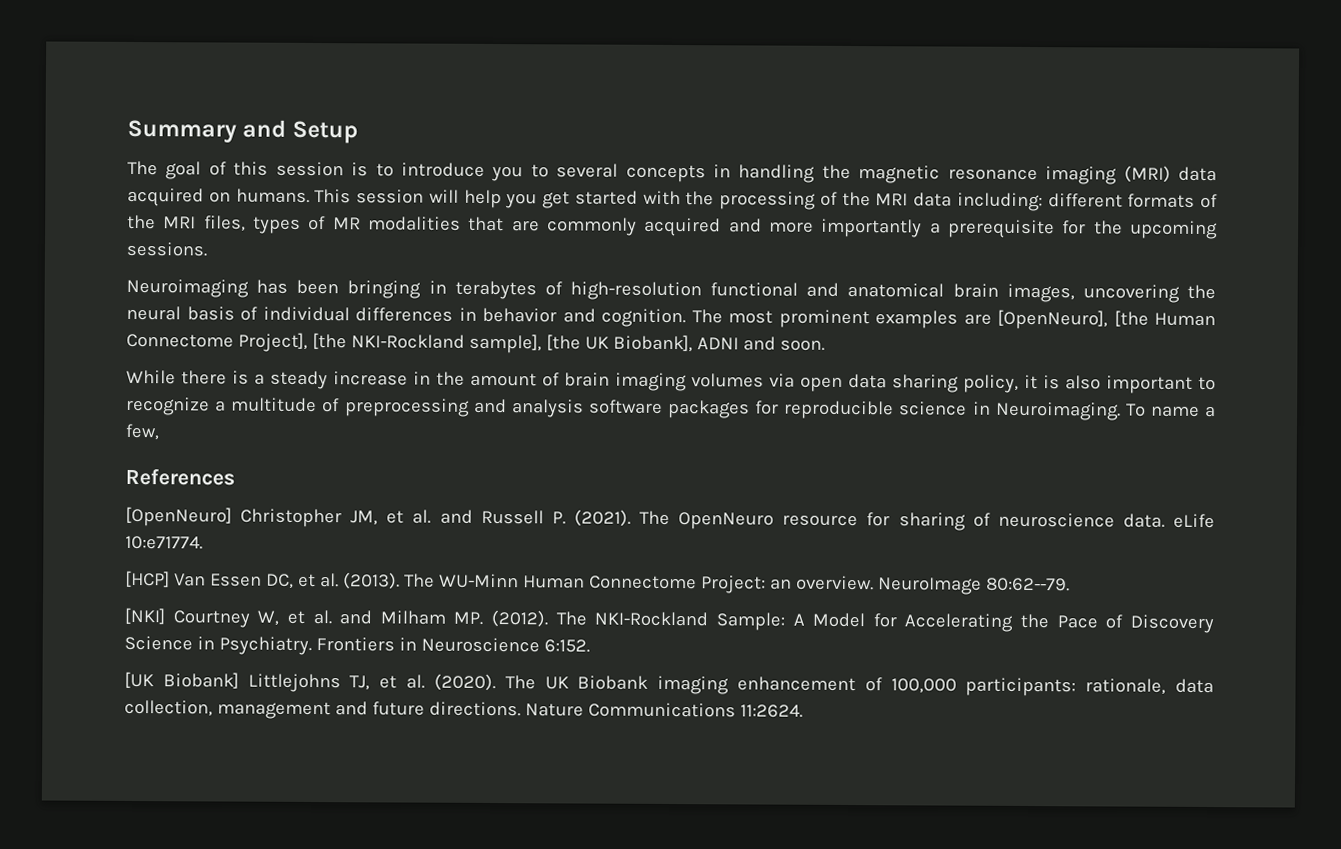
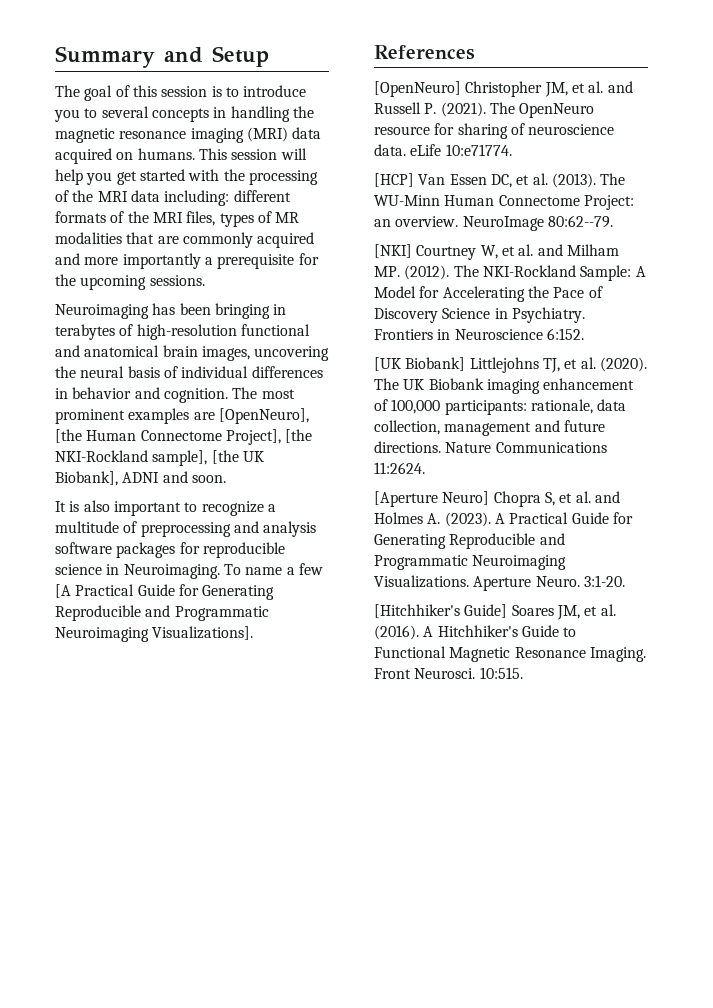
- While there is a steady increase in the amount of brain imaging volumes via open data sharing policy, it is also important to recognize a multitude of preprocessing and analysis software packages for reproducible science in Neuroimaging.
+ It is also important to recognize a multitude of preprocessing and analysis software packages for reproducible science in Neuroimaging.
- To name a few,
+ To name a few [A Practical Guide for Generating Reproducible and Programmatic Neuroimaging Visualizations].
+ [Aperture Neuro] Chopra S, et al. and Holmes A. (2023). A Practical Guide for Generating Reproducible and Programmatic Neuroimaging Visualizations. Aperture Neuro. 3:1-20.
+ [Hitchhiker's Guide] Soares JM, et al. (2016). A Hitchhiker's Guide to Functional Magnetic Resonance Imaging. Front Neurosci. 10:515.

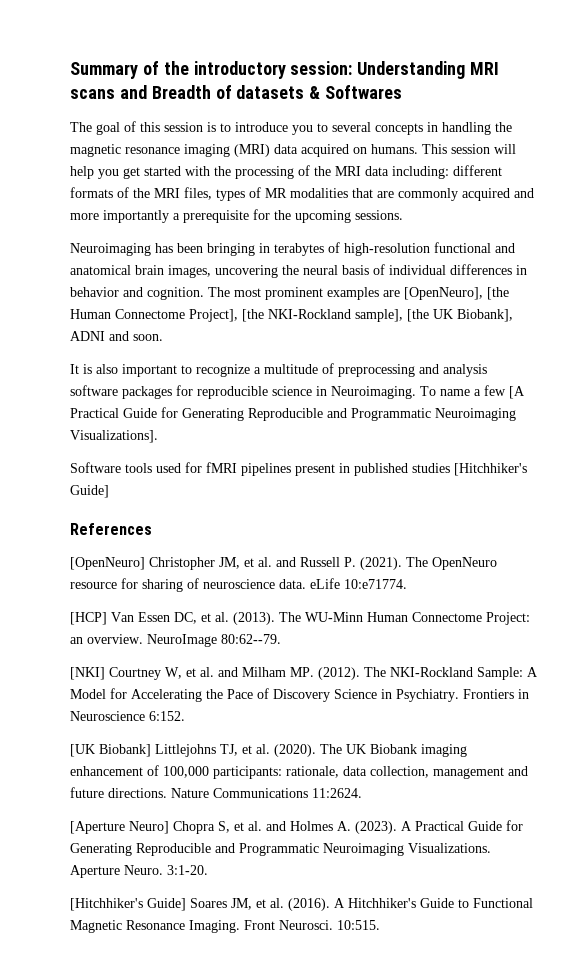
- Summary and Setup
+ Summary of the introductory session: Understanding MRI scans and Breadth of datasets & Softwares
+ Software tools used for fMRI pipelines present in published studies [Hitchhiker's Guide]

